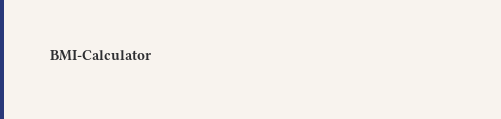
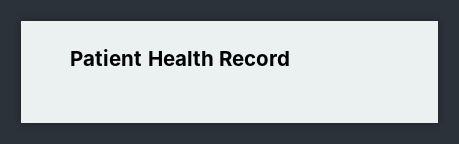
- BMI-Calculator
+ Patient Health Record

